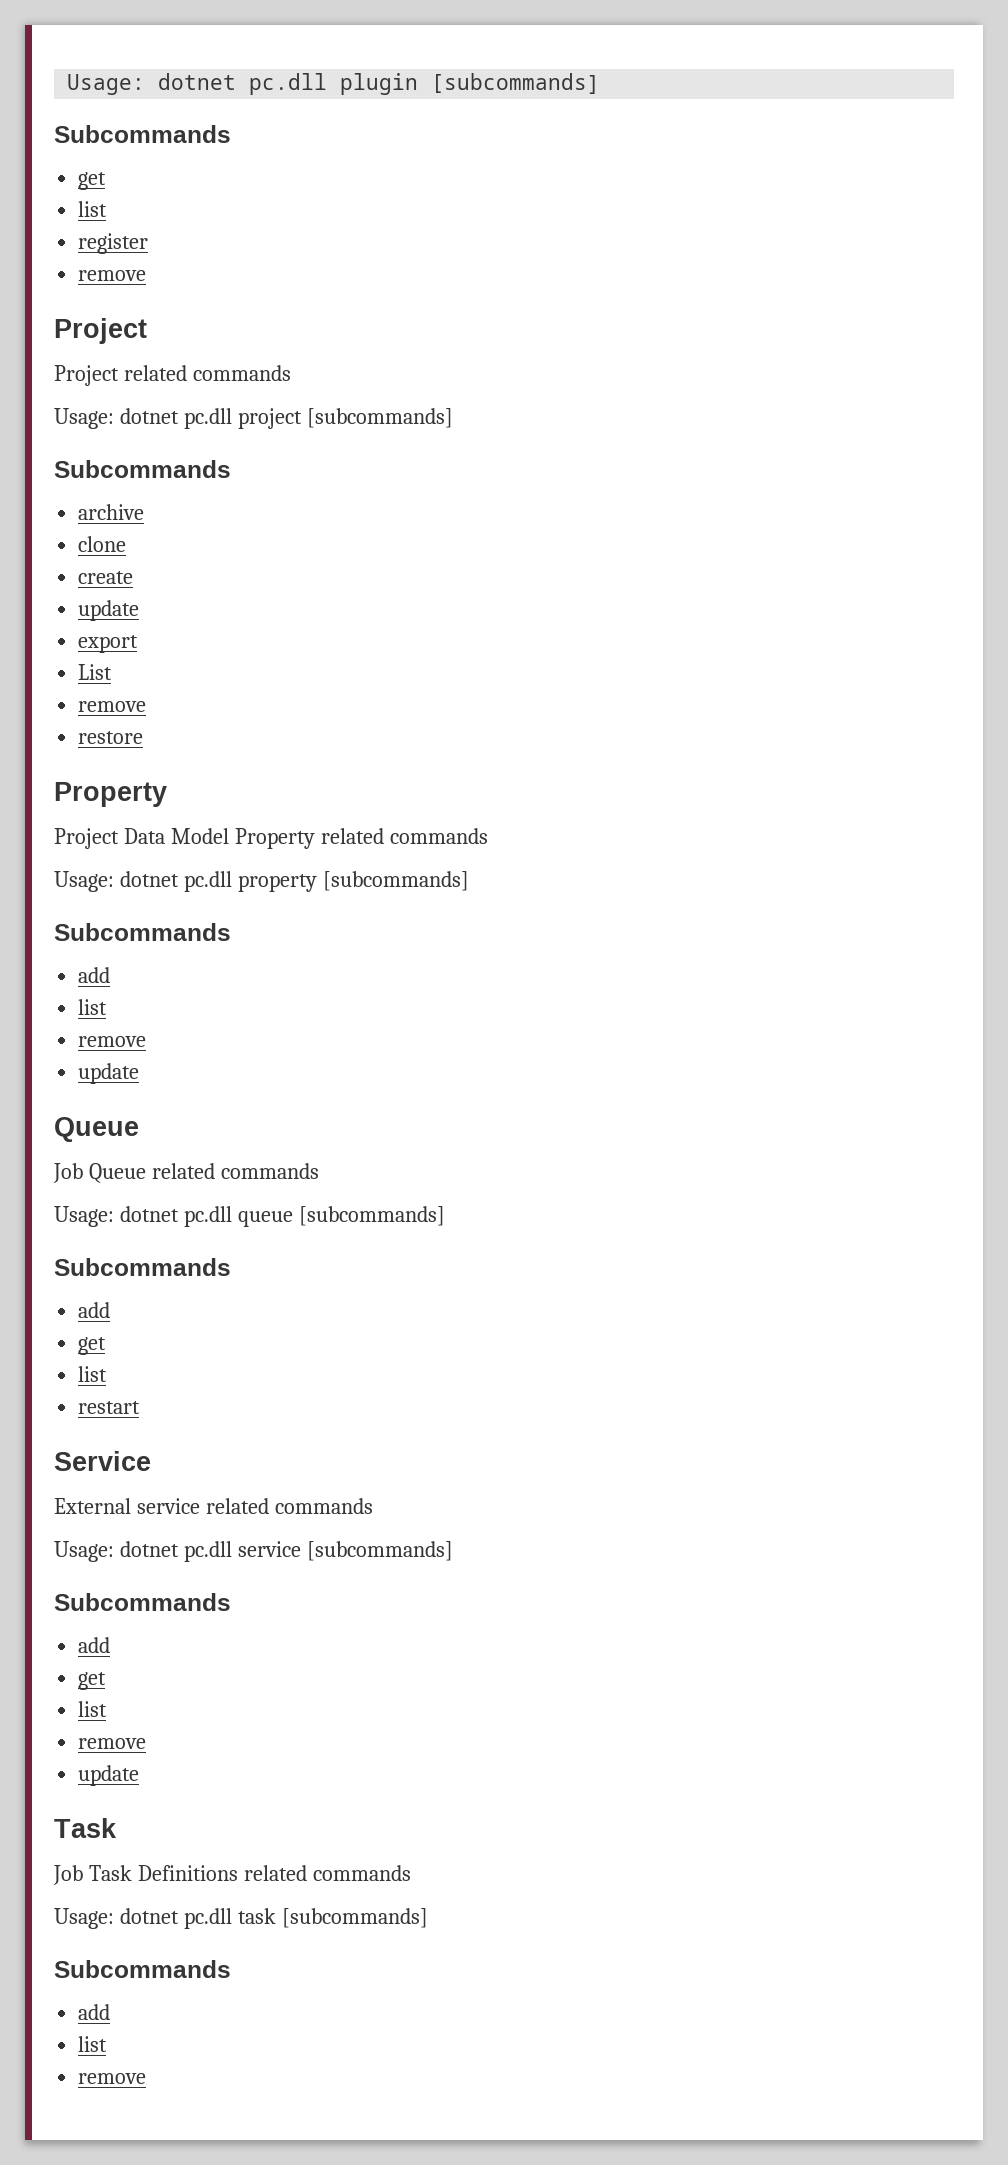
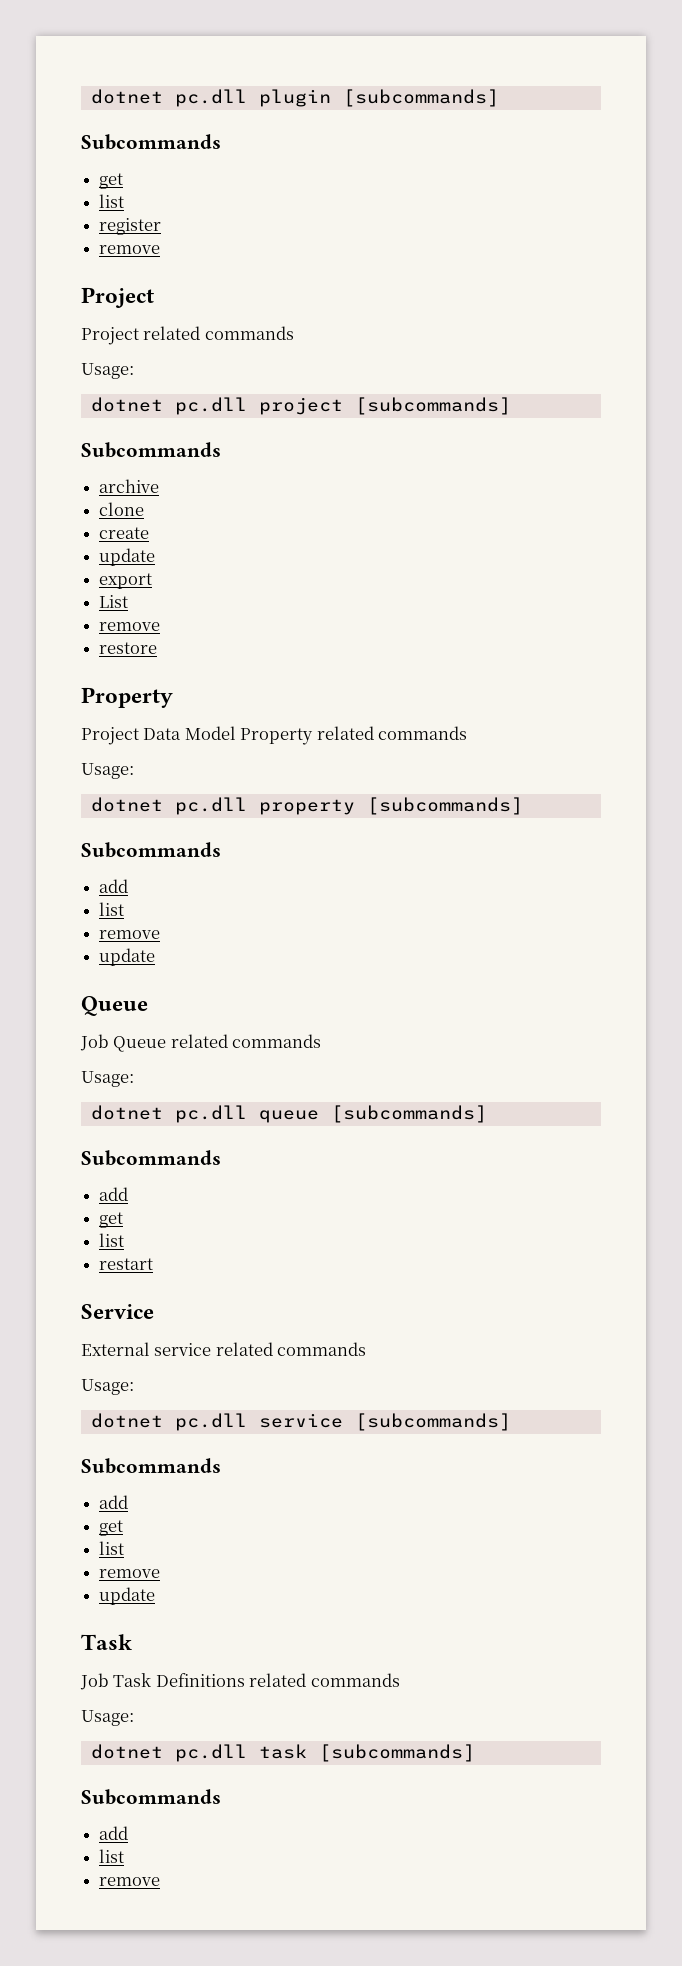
- Usage: dotnet pc.dll plugin [subcommands]
+ dotnet pc.dll plugin [subcommands]
  Project related commands
- Usage: dotnet pc.dll project [subcommands]
+ Usage:
+ dotnet pc.dll project [subcommands]
  Project Data Model Property related commands
- Usage: dotnet pc.dll property [subcommands]
+ Usage:
+ dotnet pc.dll property [subcommands]
  Job Queue related commands
- Usage: dotnet pc.dll queue [subcommands]
+ Usage:
+ dotnet pc.dll queue [subcommands]
  External service related commands
- Usage: dotnet pc.dll service [subcommands]
+ Usage:
+ dotnet pc.dll service [subcommands]
  Job Task Definitions related commands
- Usage: dotnet pc.dll task [subcommands]
+ Usage:
+ dotnet pc.dll task [subcommands]

